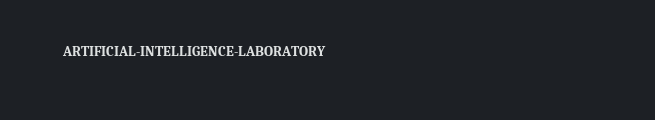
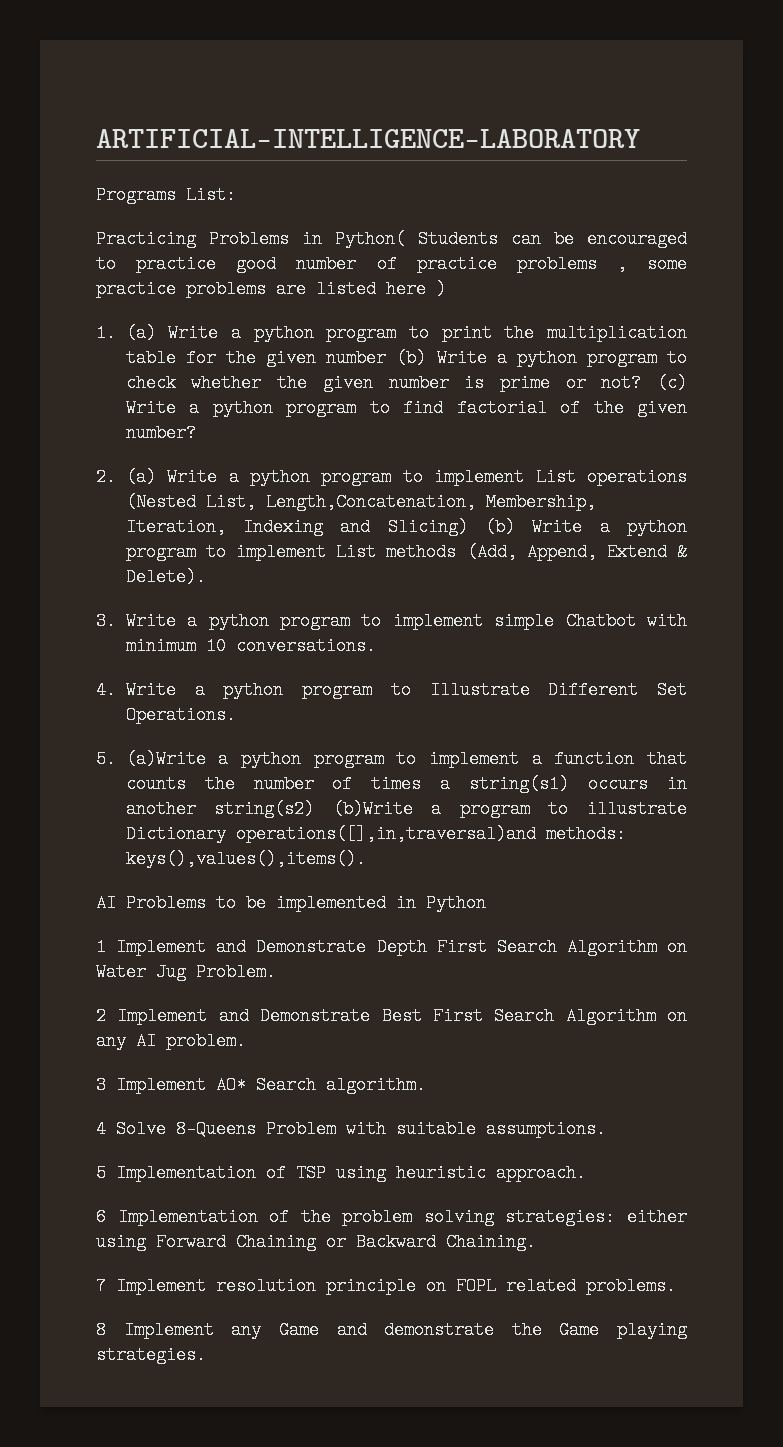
+ Programs List:
+ Practicing Problems in Python( Students can be encouraged to practice good number of practice problems , some practice problems are listed here )
+ 1. (a) Write a python program to print the multiplication table for the given number (b) Write a python program to check whether the given number is prime or not? (c) Write a python program to find factorial of the given number?
+ 2. (a) Write a python program to implement List operations (Nested List, Length,Concatenation, Membership, Iteration, Indexing and Slicing) (b) Write a python program to implement List methods (Add, Append, Extend & Delete).
+ 3. Write a python program to implement simple Chatbot with minimum 10 conversations.
+ 4. Write a python program to Illustrate Different Set Operations.
+ 5. (a)Write a python program to implement a function that counts the number of times a string(s1) occurs in another string(s2) (b)Write a program to illustrate Dictionary operations([],in,traversal)and methods: keys(),values(),items().
+ AI Problems to be implemented in Python
+ 1 Implement and Demonstrate Depth First Search Algorithm on Water Jug Problem.
+ 2 Implement and Demonstrate Best First Search Algorithm on any AI problem.
+ 3 Implement AO* Search algorithm.
+ 4 Solve 8-Queens Problem with suitable assumptions.
+ 5 Implementation of TSP using heuristic approach.
+ 6 Implementation of the problem solving strategies: either using Forward Chaining or Backward Chaining.
+ 7 Implement resolution principle on FOPL related problems.
+ 8 Implement any Game and demonstrate the Game playing strategies.

